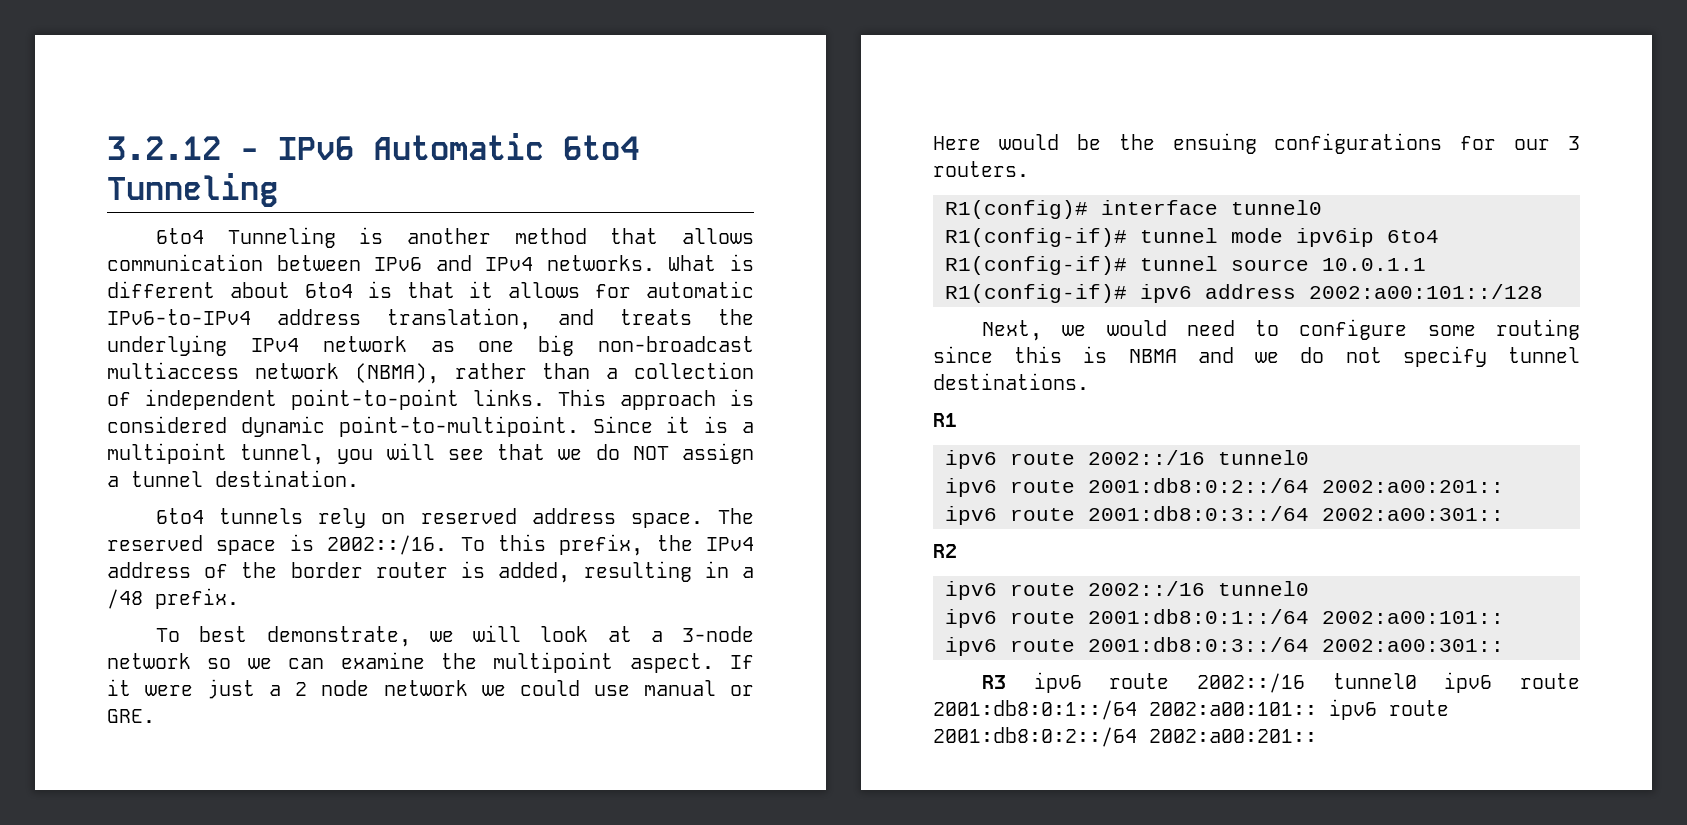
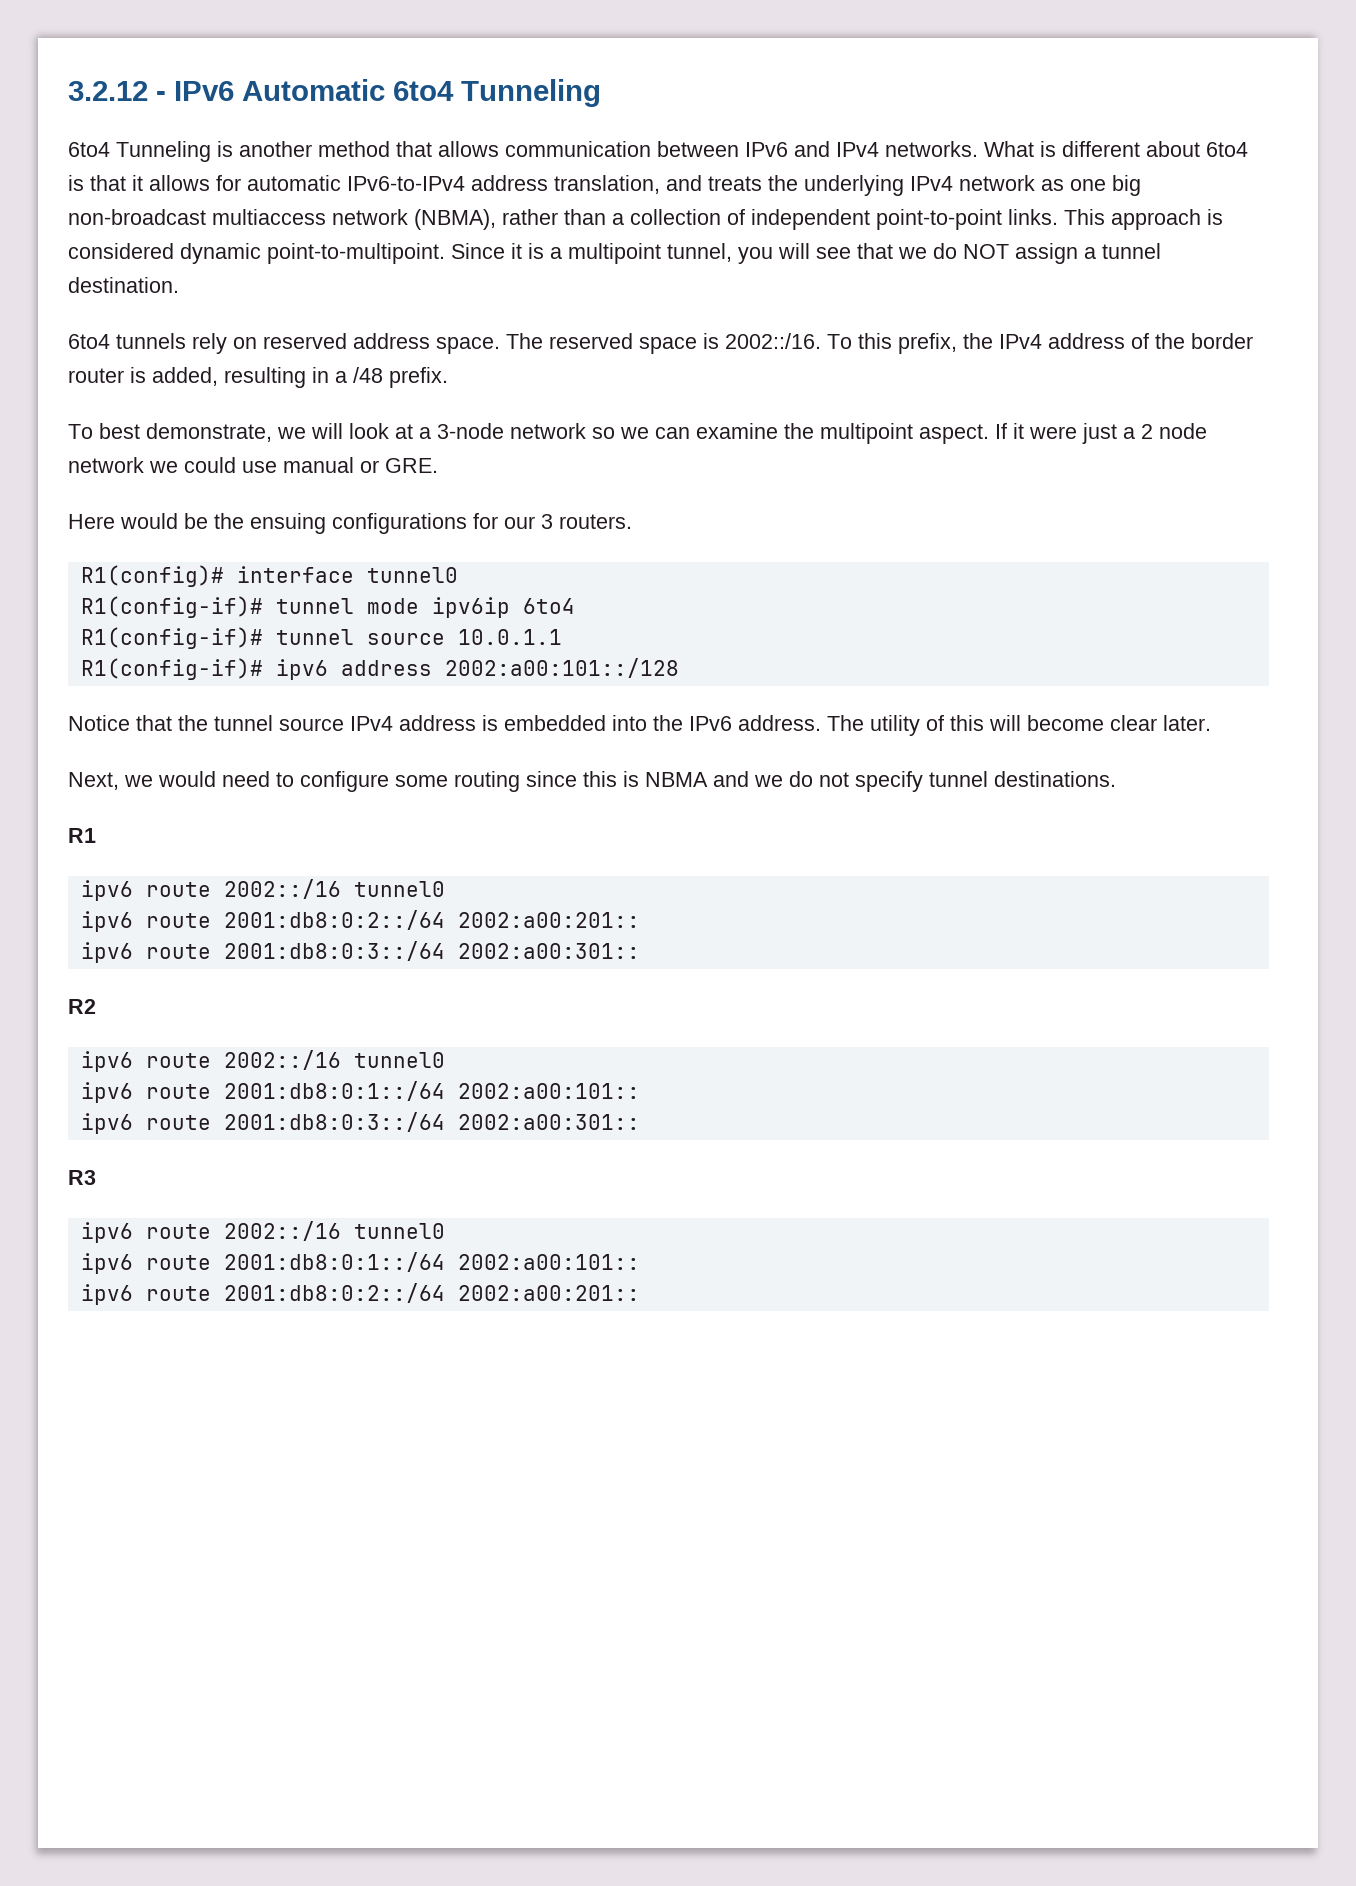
+ Notice that the tunnel source IPv4 address is embedded into the IPv6 address. The utility of this will become clear later.
- R3 ipv6 route 2002::/16 tunnel0 ipv6 route 2001:db8:0:1::/64 2002:a00:101:: ipv6 route 2001:db8:0:2::/64 2002:a00:201::
+ R3
+ ipv6 route 2002::/16 tunnel0
+ ipv6 route 2001:db8:0:1::/64 2002:a00:101::
+ ipv6 route 2001:db8:0:2::/64 2002:a00:201::

